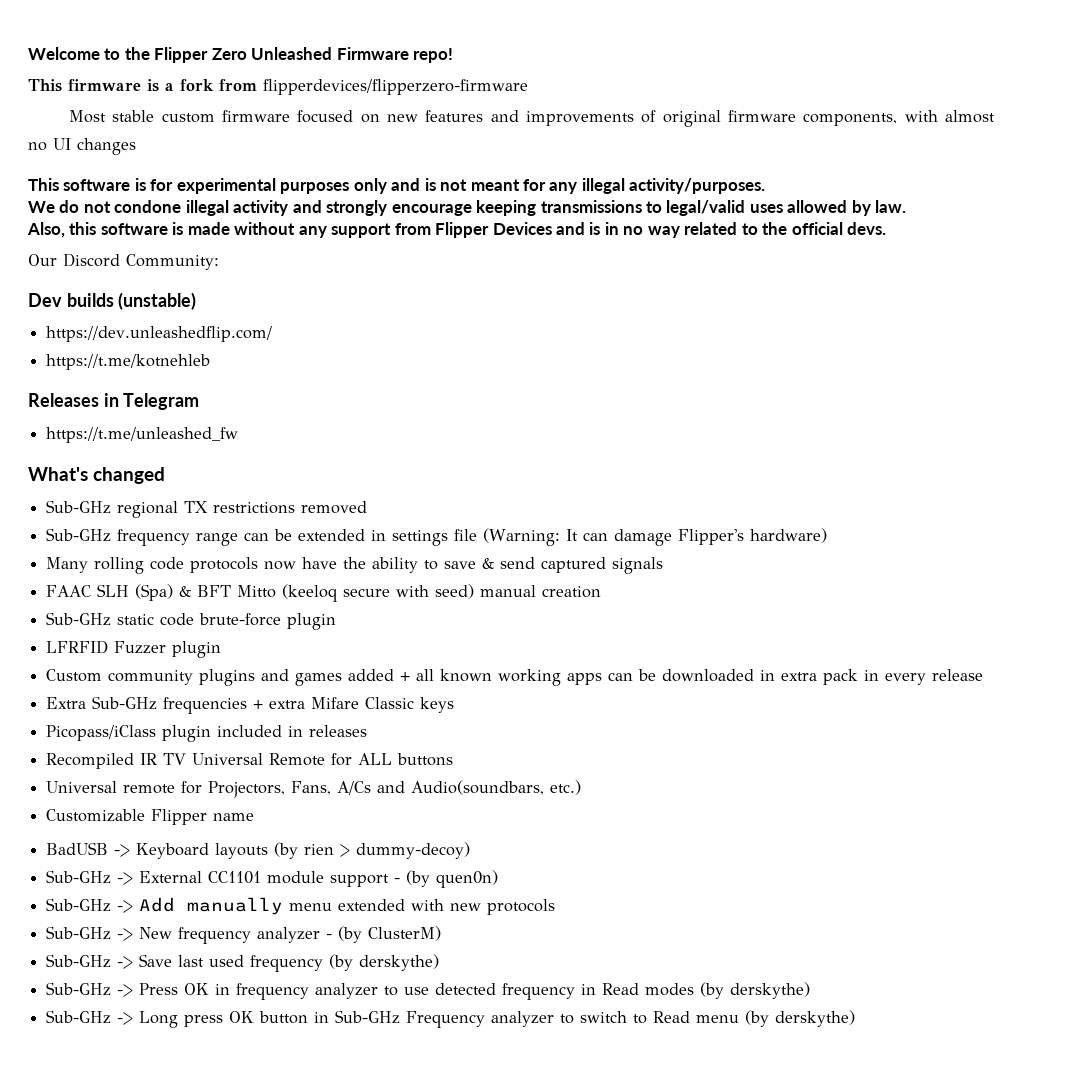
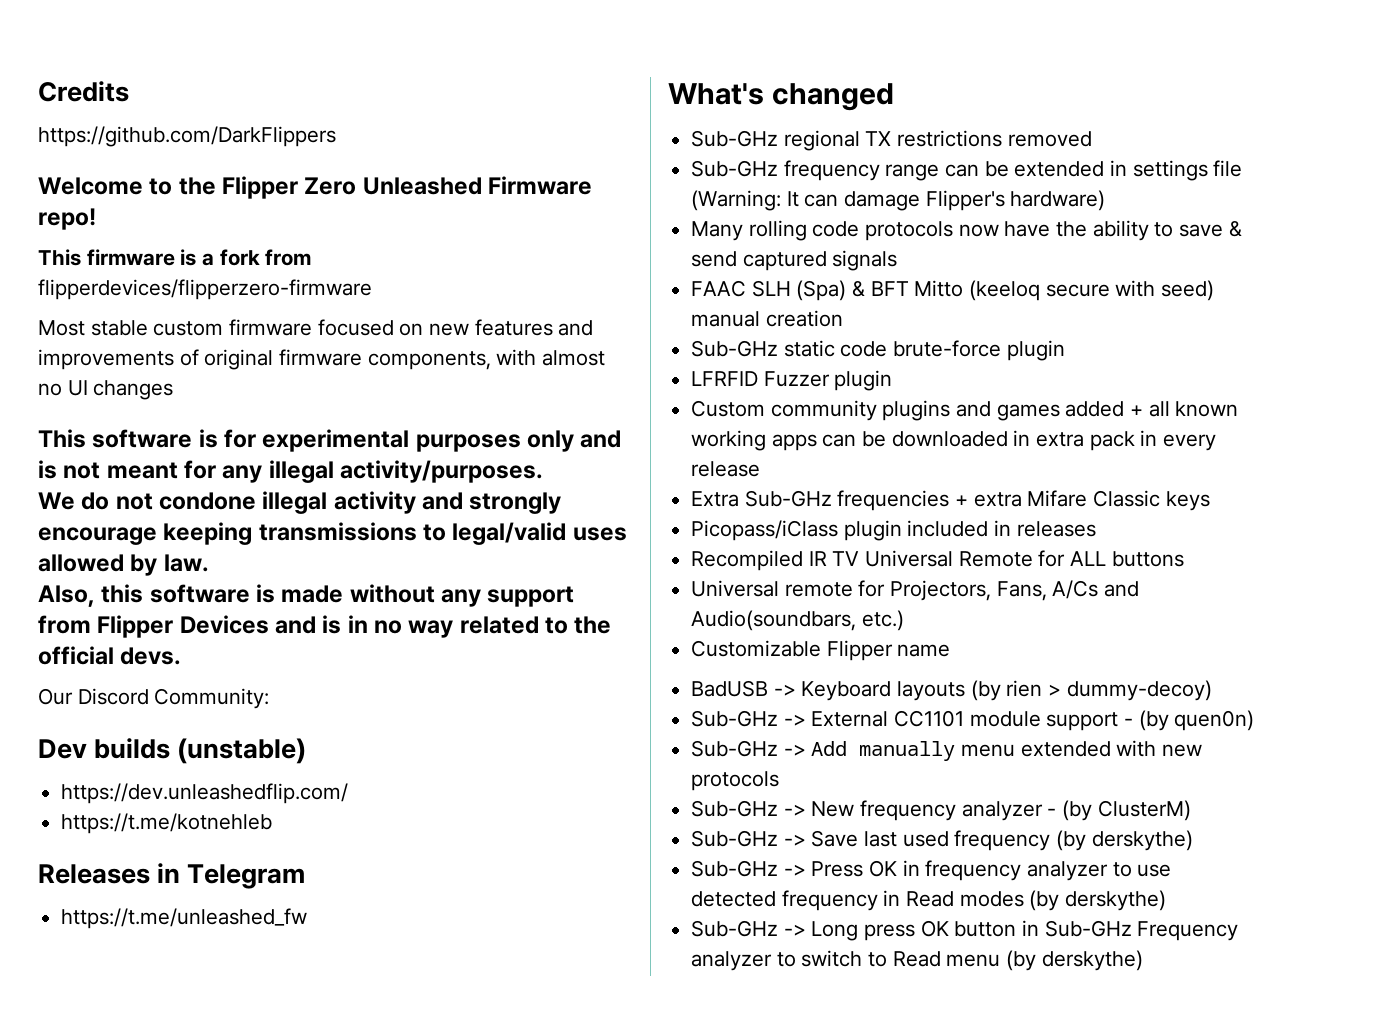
+ Credits
+ https://github.com/DarkFlippers

